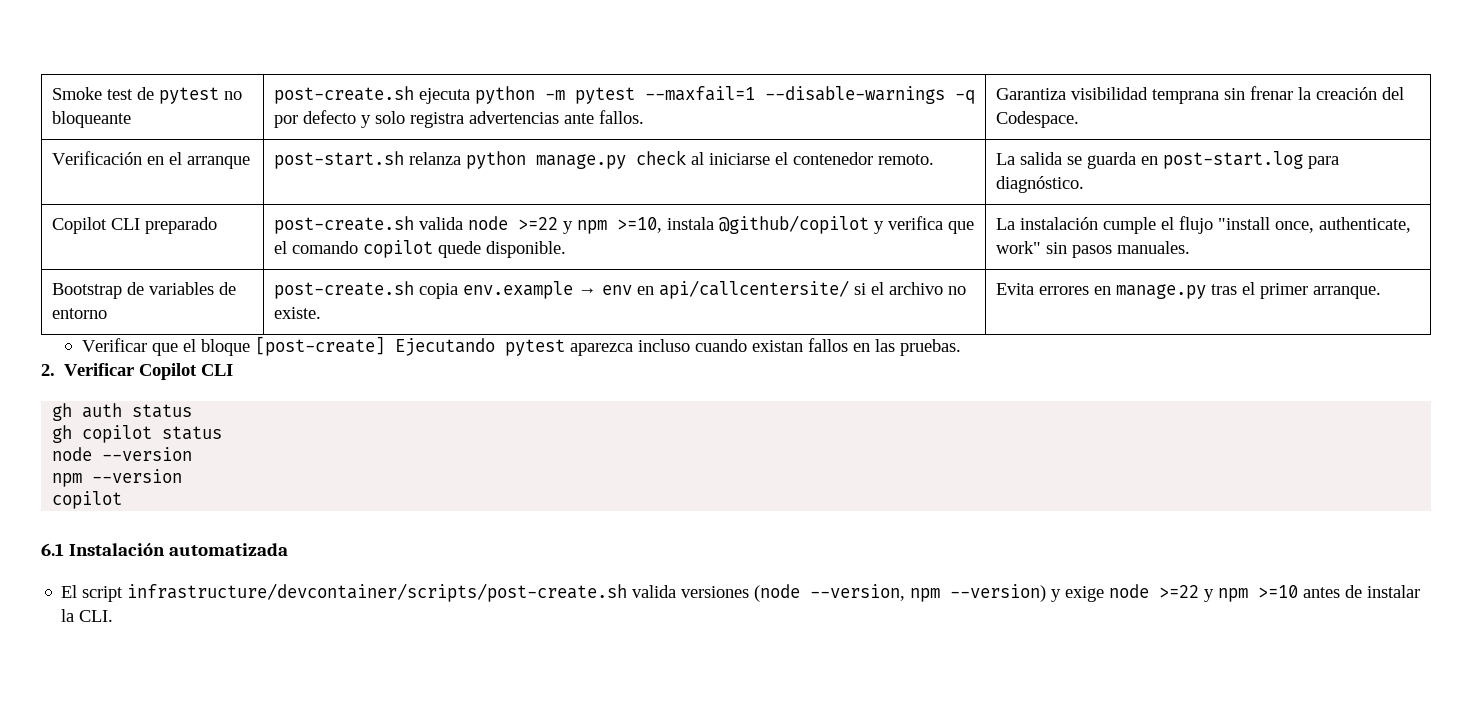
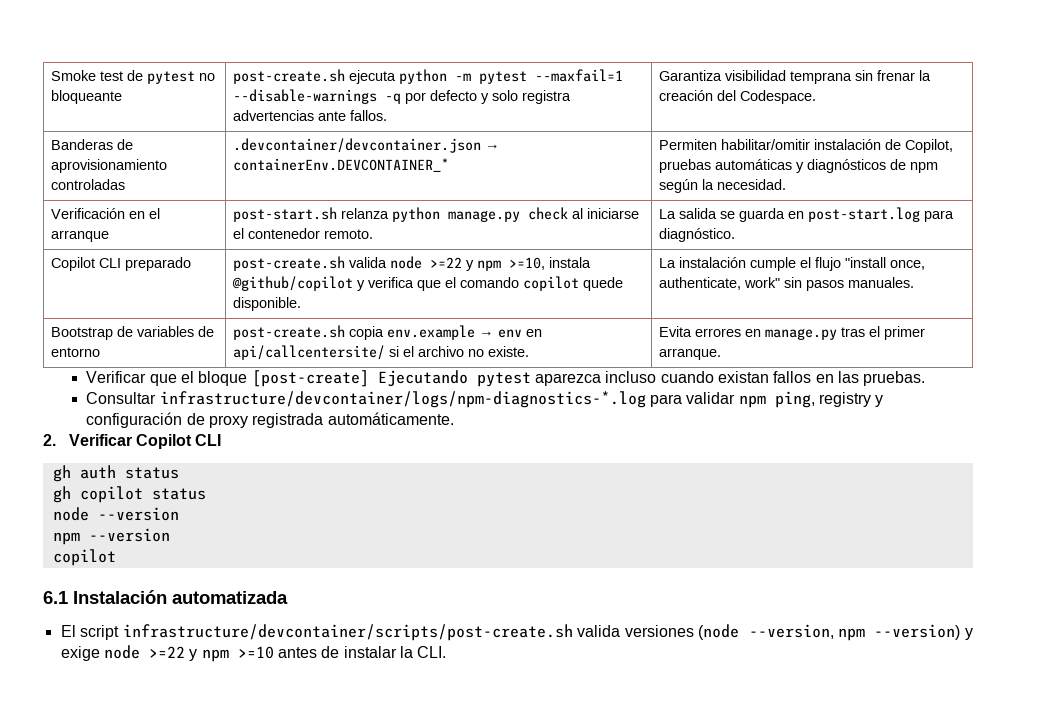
+ Banderas de aprovisionamiento controladas | .devcontainer/devcontainer.json → containerEnv.DEVCONTAINER_* | Permiten habilitar/omitir instalación de Copilot, pruebas automáticas y diagnósticos de npm según la necesidad.
+ Consultar infrastructure/devcontainer/logs/npm-diagnostics-*.log para validar npm ping, registry y configuración de proxy registrada automáticamente.

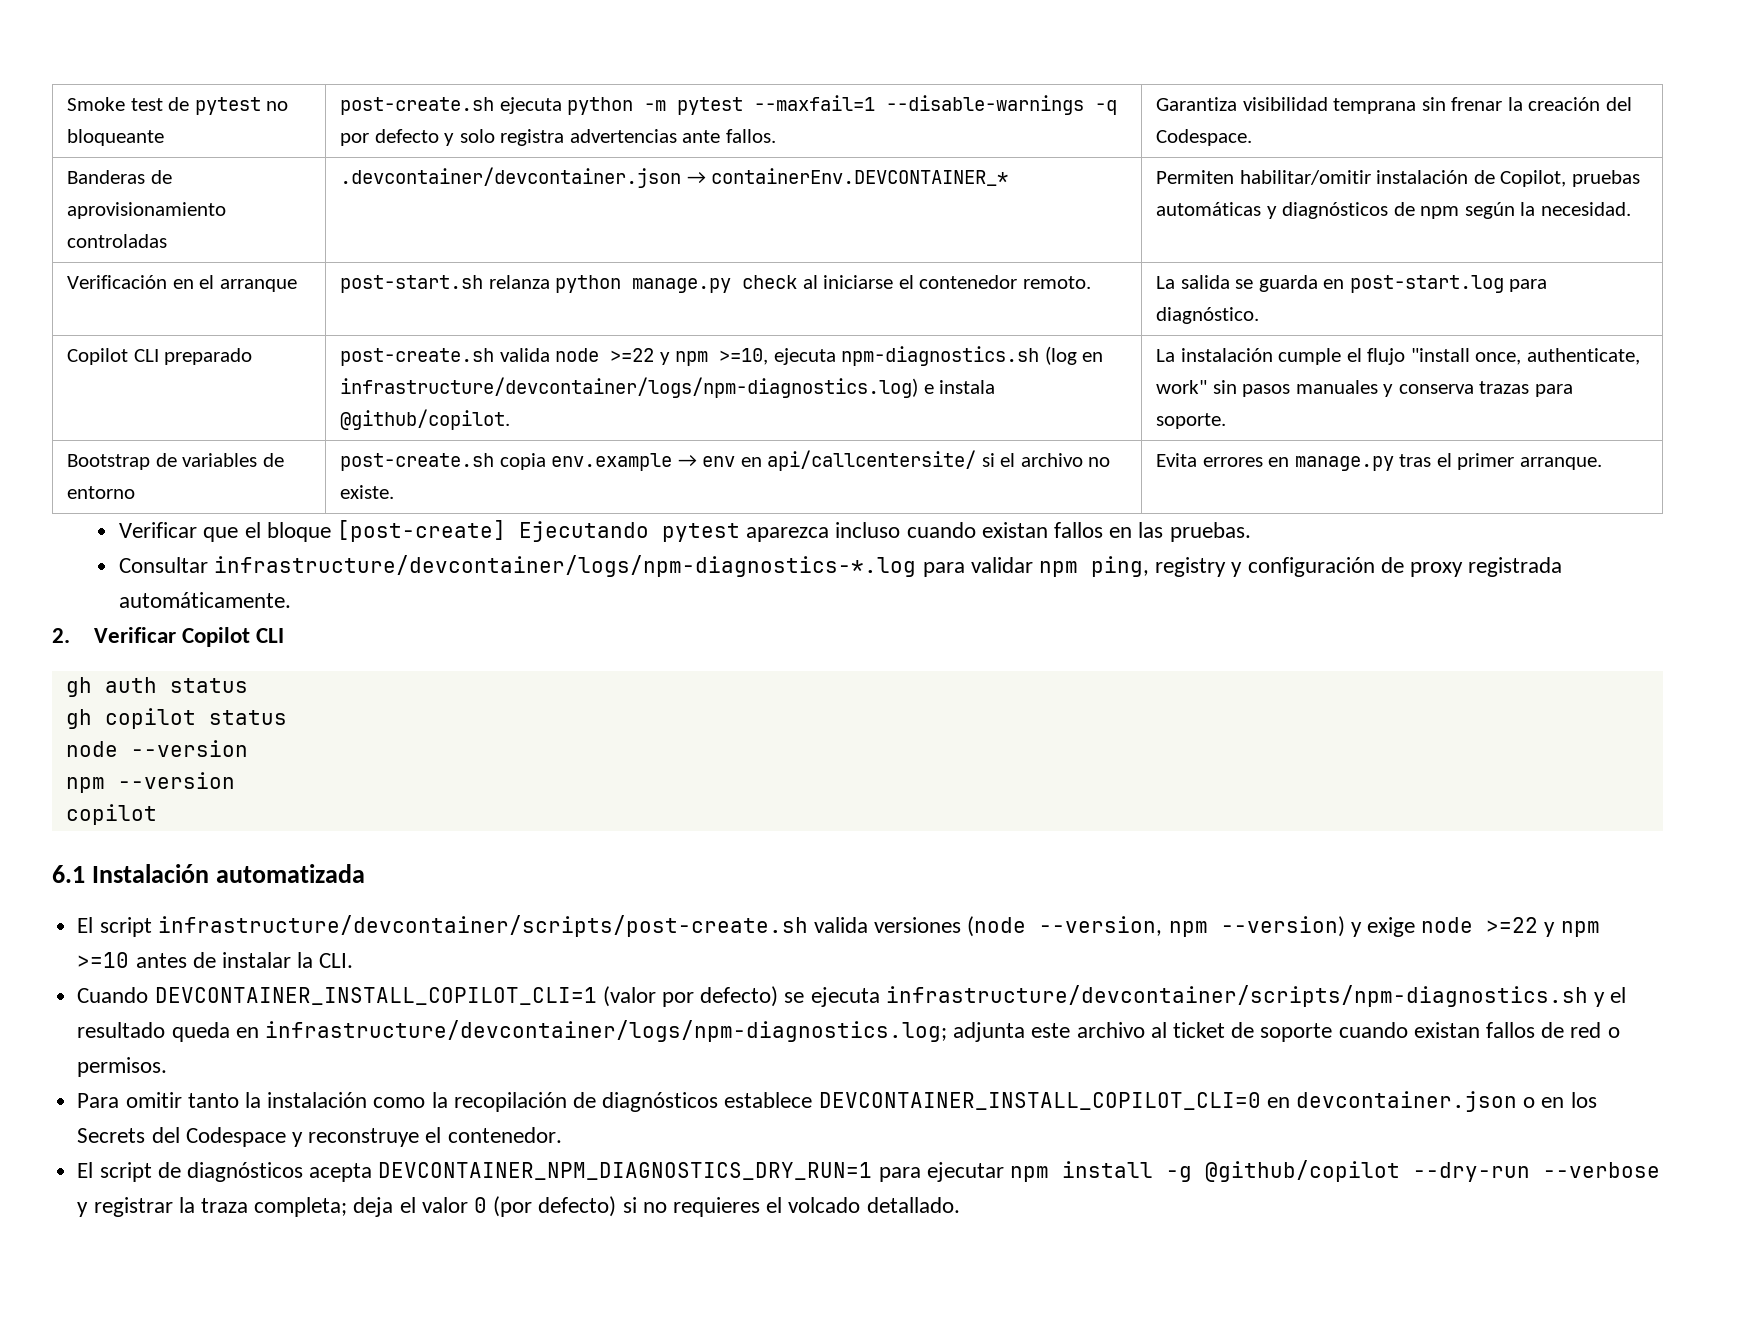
- Copilot CLI preparado | post-create.sh valida node >=22 y npm >=10, instala @github/copilot y verifica que el comando copilot quede disponible. | La instalación cumple el flujo "install once, authenticate, work" sin pasos manuales.
+ Copilot CLI preparado | post-create.sh valida node >=22 y npm >=10, ejecuta npm-diagnostics.sh (log en infrastructure/devcontainer/logs/npm-diagnostics.log) e instala @github/copilot. | La instalación cumple el flujo "install once, authenticate, work" sin pasos manuales y conserva trazas para soporte.
+ Cuando DEVCONTAINER_INSTALL_COPILOT_CLI=1 (valor por defecto) se ejecuta infrastructure/devcontainer/scripts/npm-diagnostics.sh y el resultado queda en infrastructure/devcontainer/logs/npm-diagnostics.log; adjunta este archivo al ticket de soporte cuando existan fallos de red o permisos.
+ Para omitir tanto la instalación como la recopilación de diagnósticos establece DEVCONTAINER_INSTALL_COPILOT_CLI=0 en devcontainer.json o en los Secrets del Codespace y reconstruye el contenedor.
+ El script de diagnósticos acepta DEVCONTAINER_NPM_DIAGNOSTICS_DRY_RUN=1 para ejecutar npm install -g @github/copilot --dry-run --verbose y registrar la traza completa; deja el valor 0 (por defecto) si no requieres el volcado detallado.

